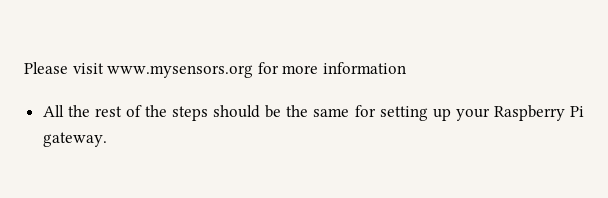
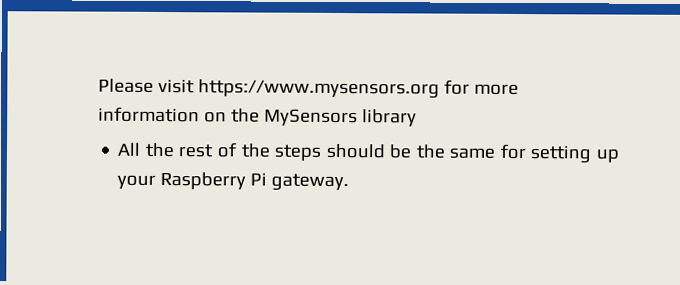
- Please visit www.mysensors.org for more information
+ Please visit https://www.mysensors.org for more information on the MySensors library

